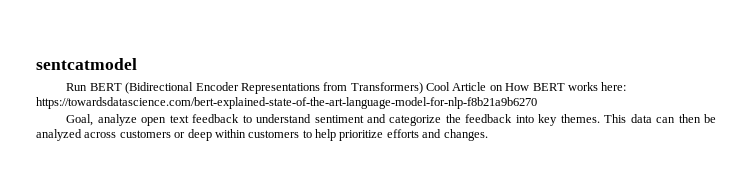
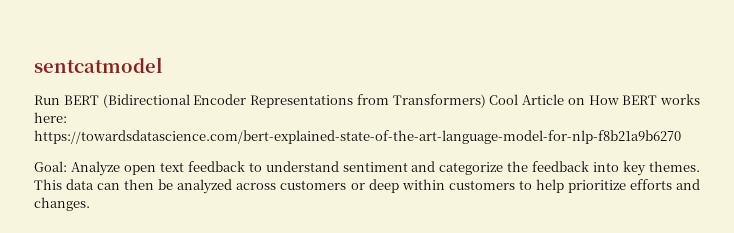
- Goal, analyze open text feedback to understand sentiment and categorize the feedback into key themes.
+ Goal: Analyze open text feedback to understand sentiment and categorize the feedback into key themes.

